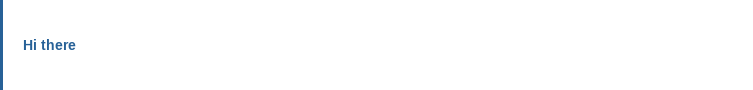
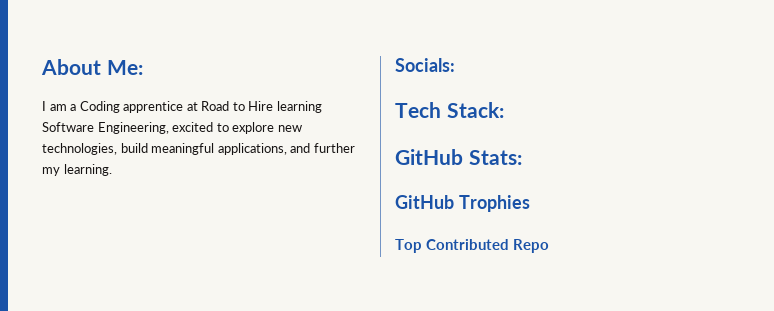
- Hi there
+ About Me:
+ I am a Coding apprentice at Road to Hire learning Software Engineering, excited to explore new technologies, build meaningful applications, and further my learning.
+ Socials:
+ Tech Stack:
+ GitHub Stats:
+ GitHub Trophies
+ Top Contributed Repo

